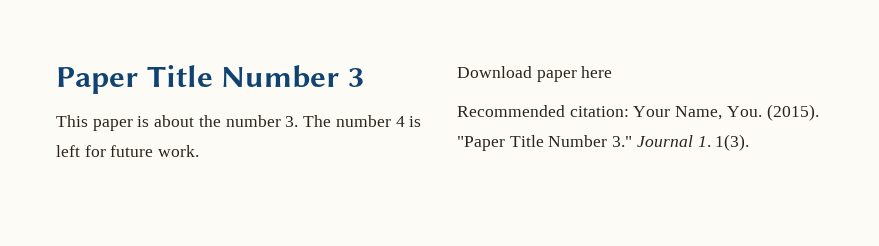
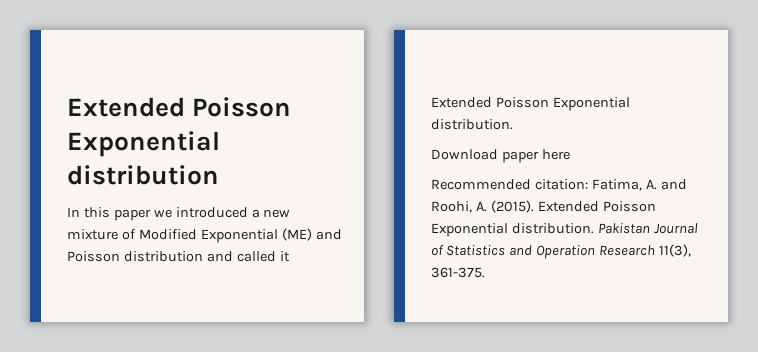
- Paper Title Number 3
- This paper is about the number 3. The number 4 is left for future work.
+ Extended Poisson Exponential distribution
+ In this paper we introduced a new mixture of Modified Exponential (ME) and Poisson distribution and called it Extended Poisson Exponential distribution.
- Recommended citation: Your Name, You. (2015). "Paper Title Number 3." Journal 1. 1(3).
+ Recommended citation: Fatima, A. and Roohi, A. (2015). Extended Poisson Exponential distribution. Pakistan Journal of Statistics and Operation Research 11(3), 361-375.

